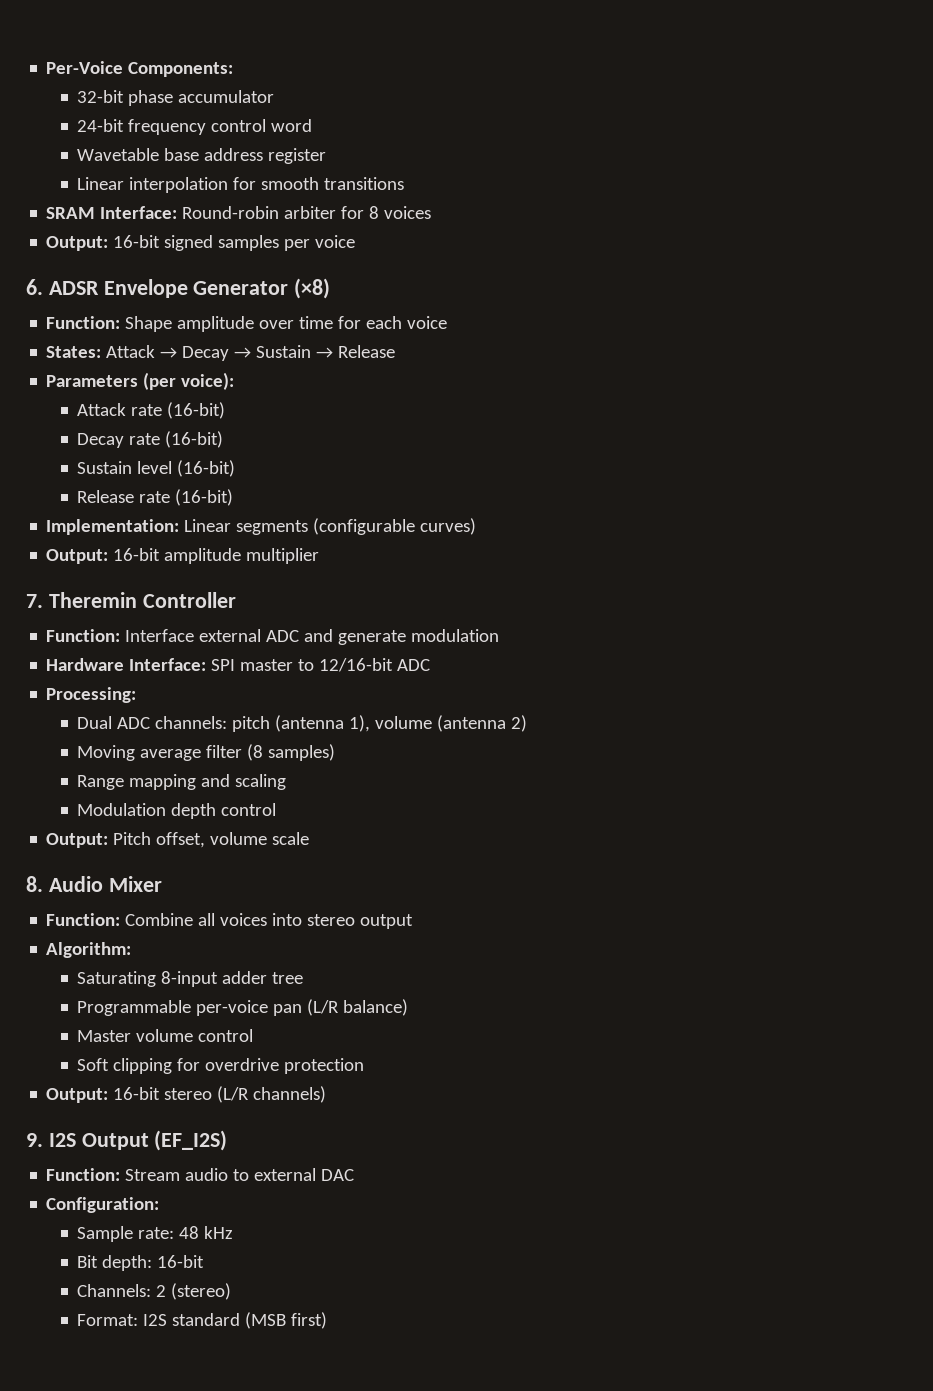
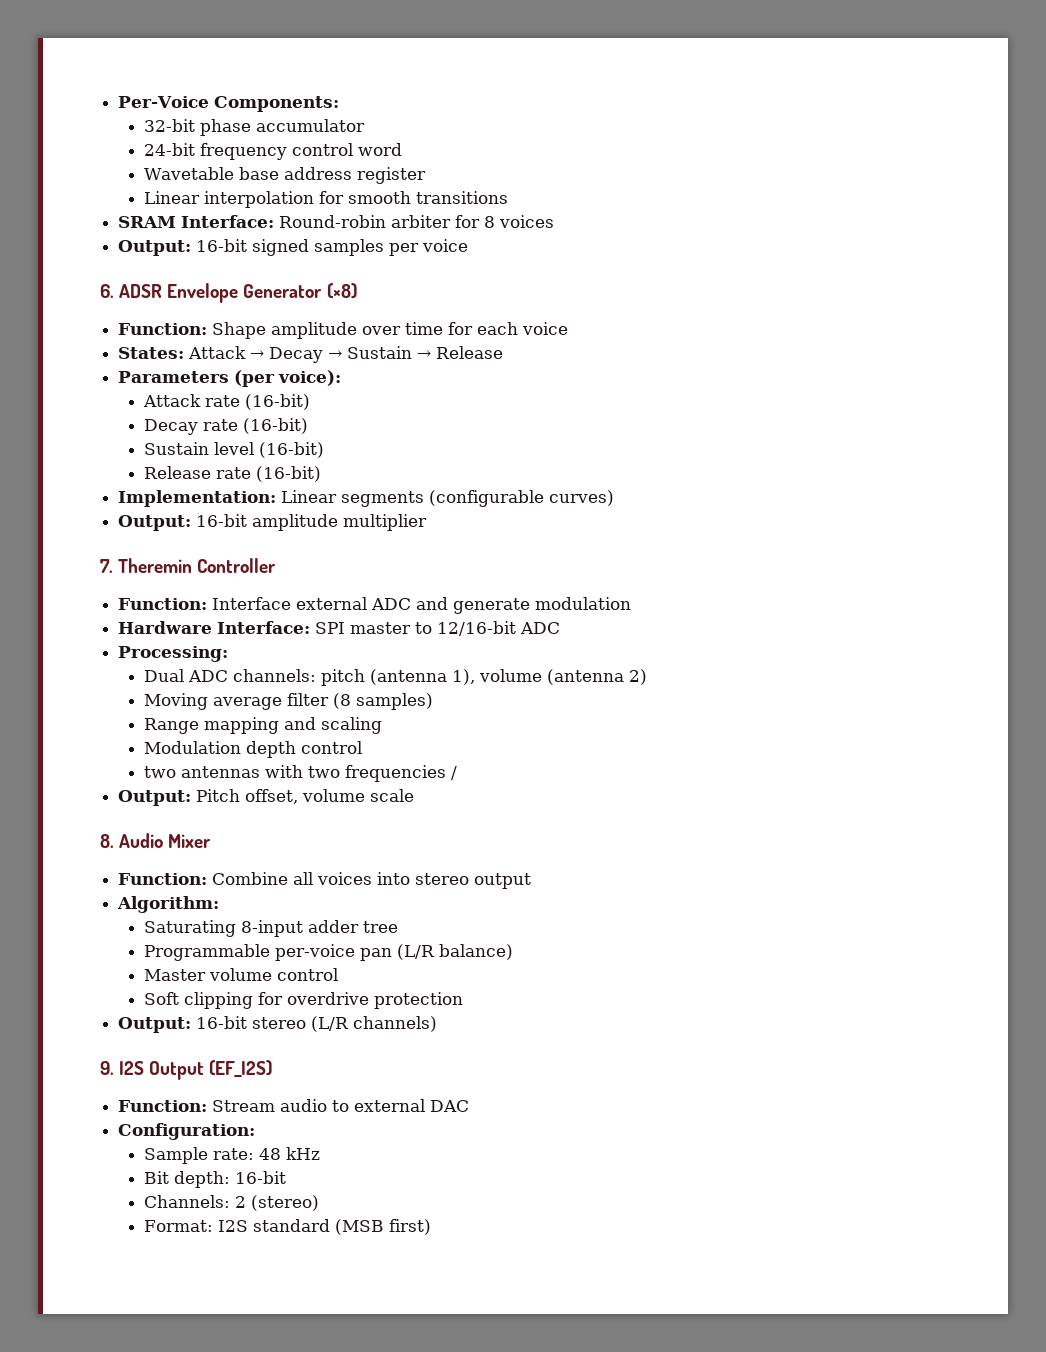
+ two antennas with two frequencies /

